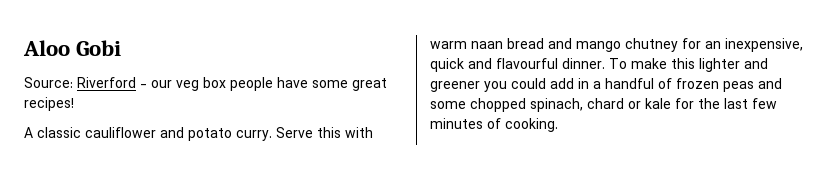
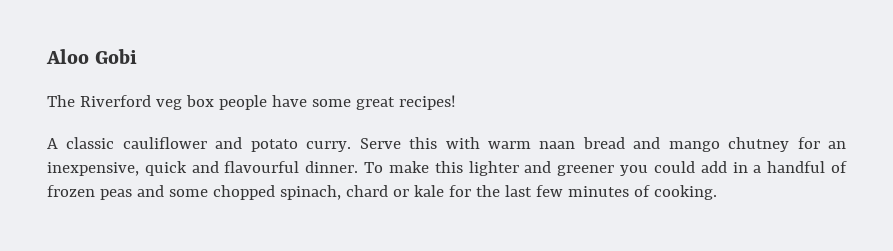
- Source: Riverford - our veg box people have some great recipes!
+ The Riverford veg box people have some great recipes!

